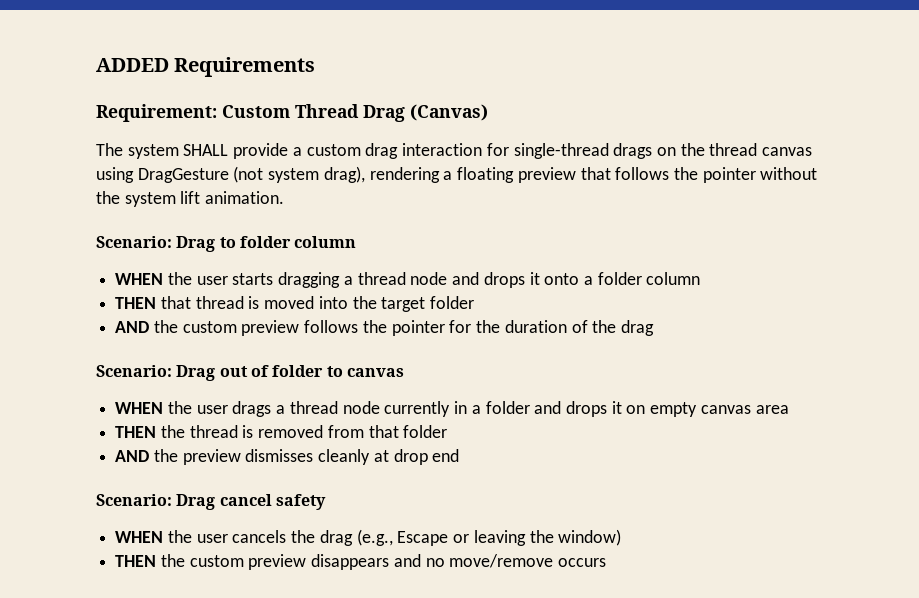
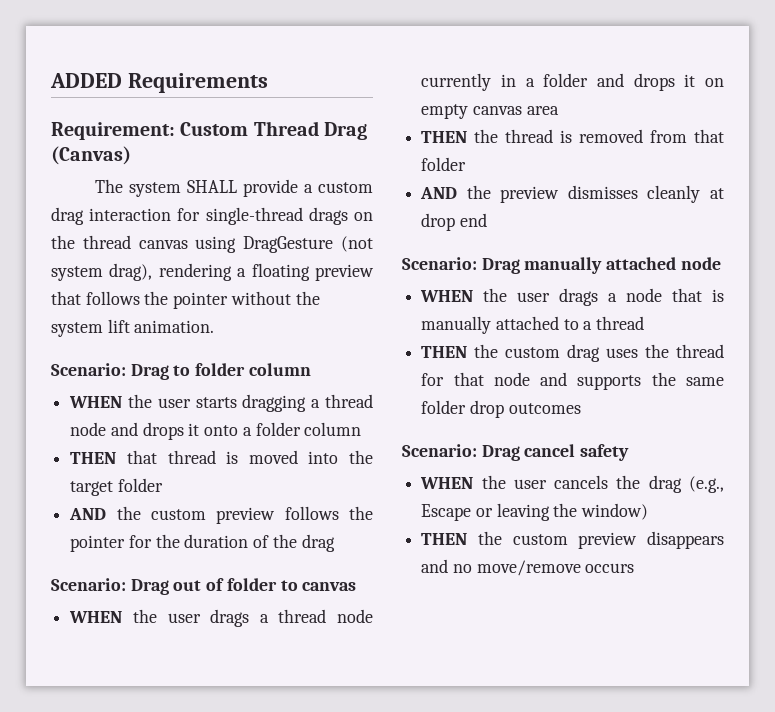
+ Scenario: Drag manually attached node
+ WHEN the user drags a node that is manually attached to a thread
+ THEN the custom drag uses the thread for that node and supports the same folder drop outcomes

